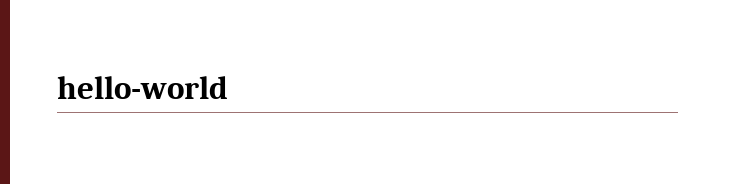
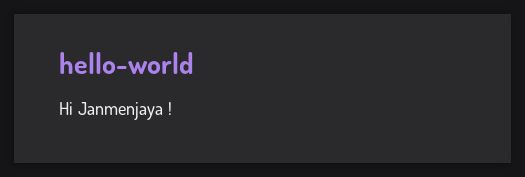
+ Hi Janmenjaya !

